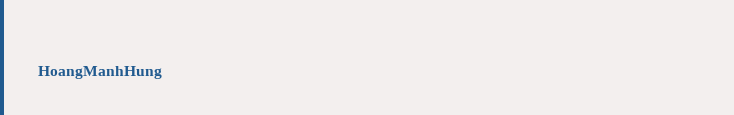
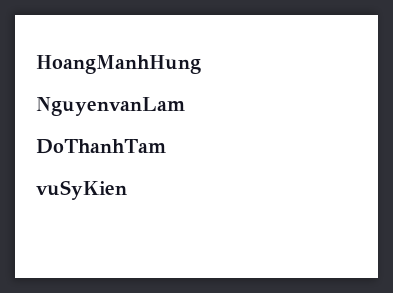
+ NguyenvanLam
+ DoThanhTam
+ vuSyKien

